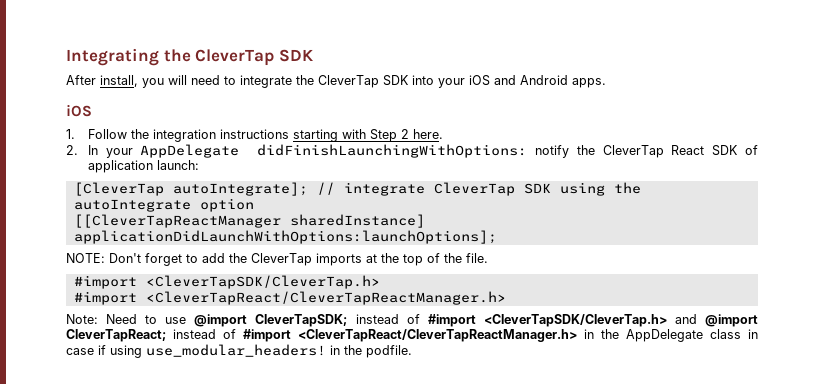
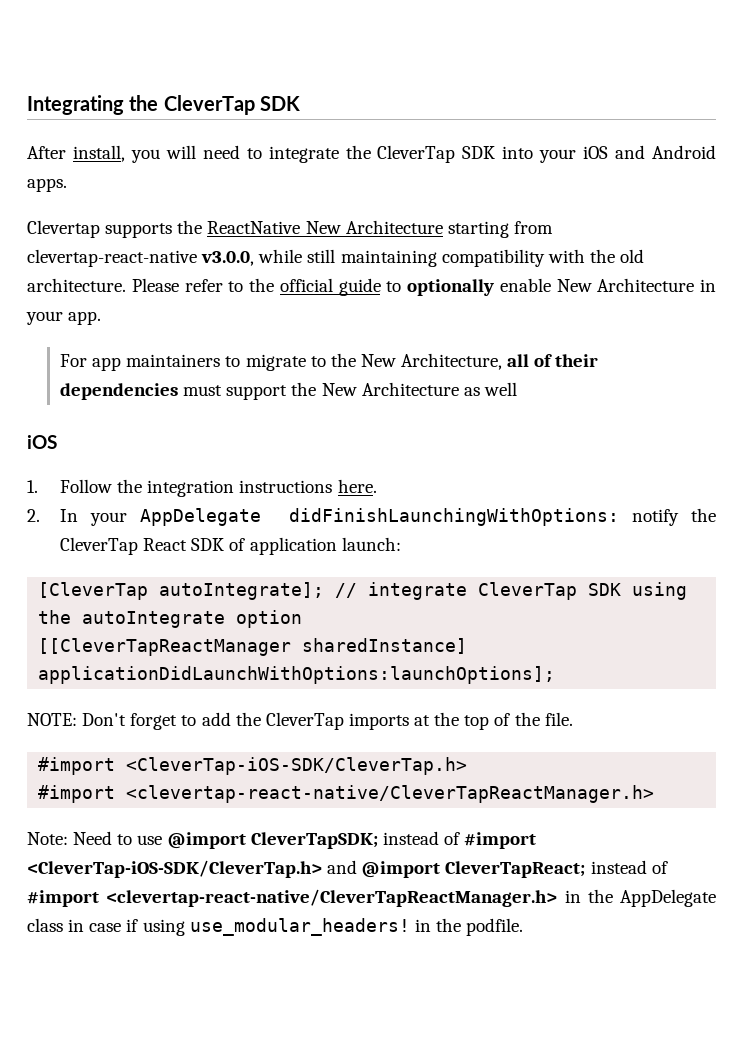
+ Clevertap supports the ReactNative New Architecture starting from clevertap-react-native v3.0.0, while still maintaining compatibility with the old architecture. Please refer to the official guide to optionally enable New Architecture in your app.
+ For app maintainers to migrate to the New Architecture, all of their dependencies must support the New Architecture as well
- 1. Follow the integration instructions starting with Step 2 here.
+ 1. Follow the integration instructions here.
  NOTE: Don't forget to add the CleverTap imports at the top of the file.
- #import <CleverTapSDK/CleverTap.h>
- #import <CleverTapReact/CleverTapReactManager.h>
+ #import <CleverTap-iOS-SDK/CleverTap.h>
+ #import <clevertap-react-native/CleverTapReactManager.h>
- Note: Need to use @import CleverTapSDK; instead of #import <CleverTapSDK/CleverTap.h> and @import CleverTapReact; instead of #import <CleverTapReact/CleverTapReactManager.h> in the AppDelegate class in case if using use_modular_headers! in the podfile.
+ Note: Need to use @import CleverTapSDK; instead of #import <CleverTap-iOS-SDK/CleverTap.h> and @import CleverTapReact; instead of #import <clevertap-react-native/CleverTapReactManager.h> in the AppDelegate class in case if using use_modular_headers! in the podfile.

